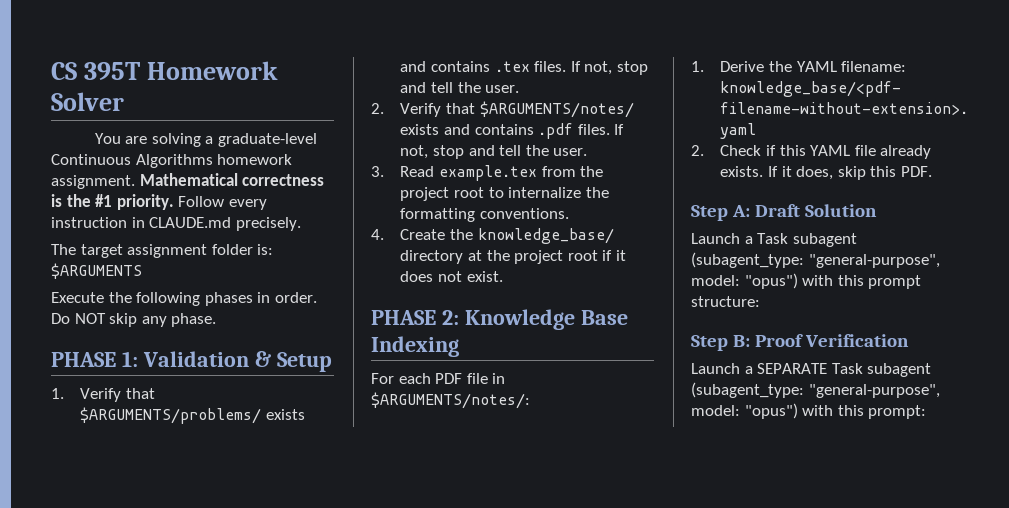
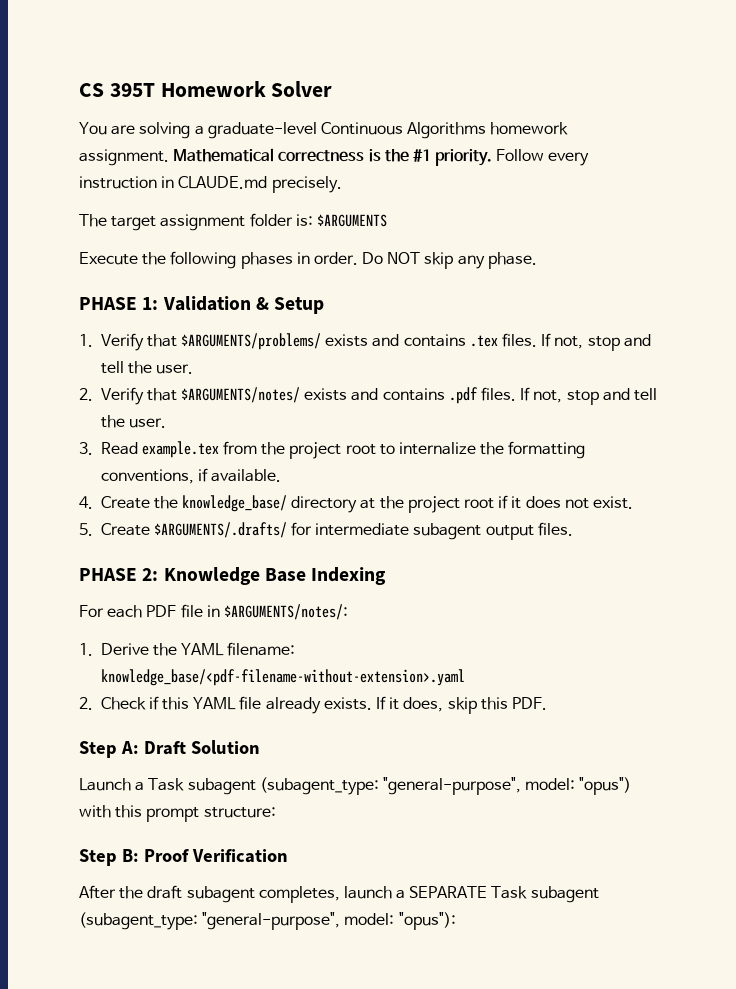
- 3. Read example.tex from the project root to internalize the formatting conventions.
+ 3. Read example.tex from the project root to internalize the formatting conventions, if available.
+ 5. Create $ARGUMENTS/.drafts/ for intermediate subagent output files.
- Launch a SEPARATE Task subagent (subagent_type: "general-purpose", model: "opus") with this prompt:
+ After the draft subagent completes, launch a SEPARATE Task subagent (subagent_type: "general-purpose", model: "opus"):

